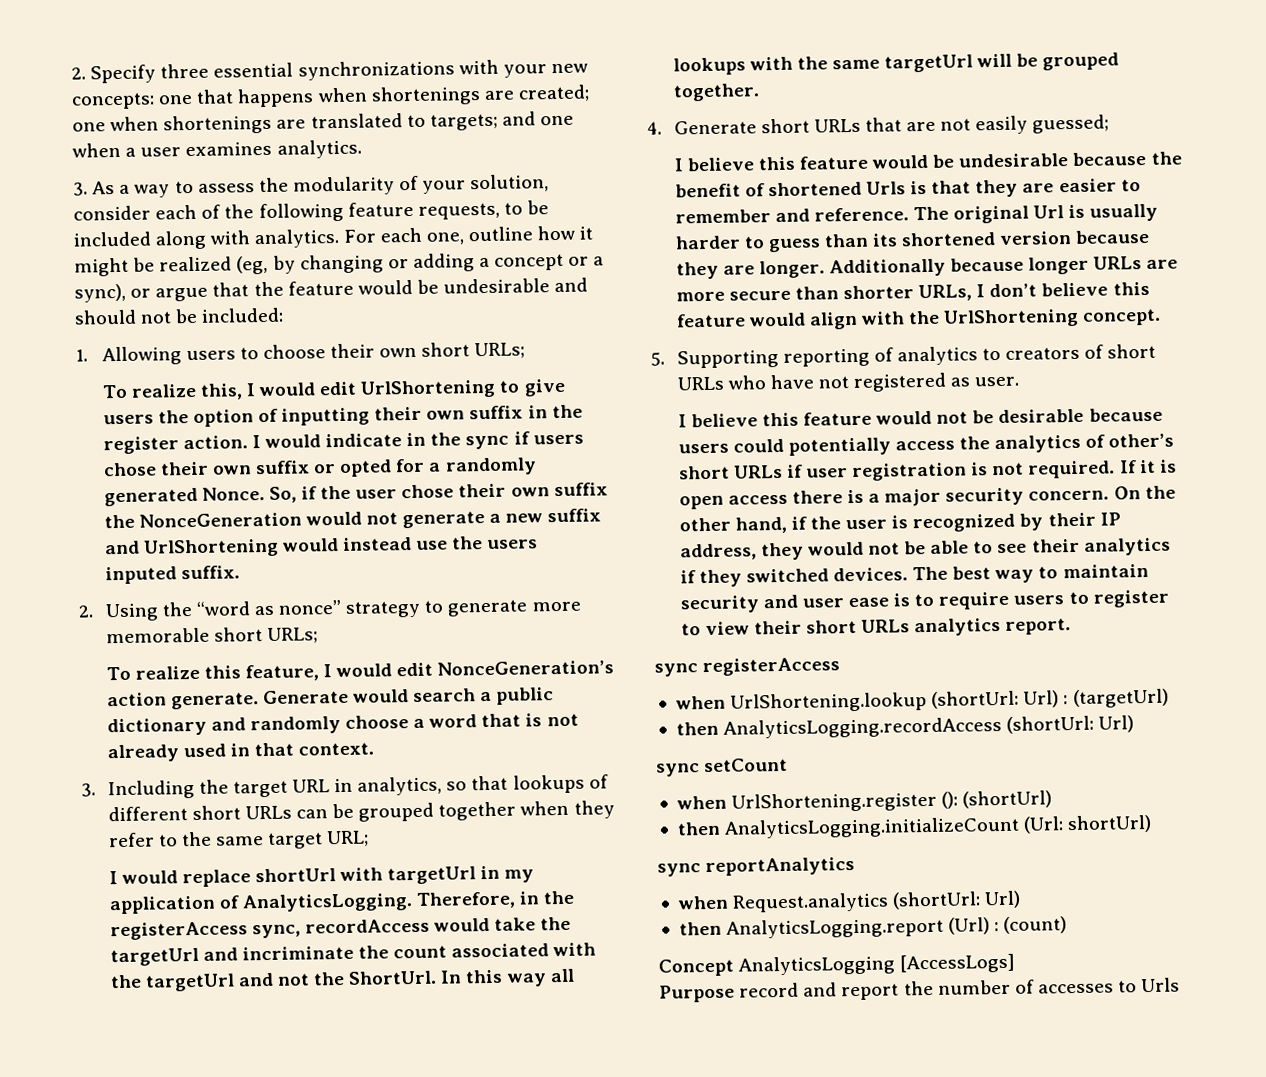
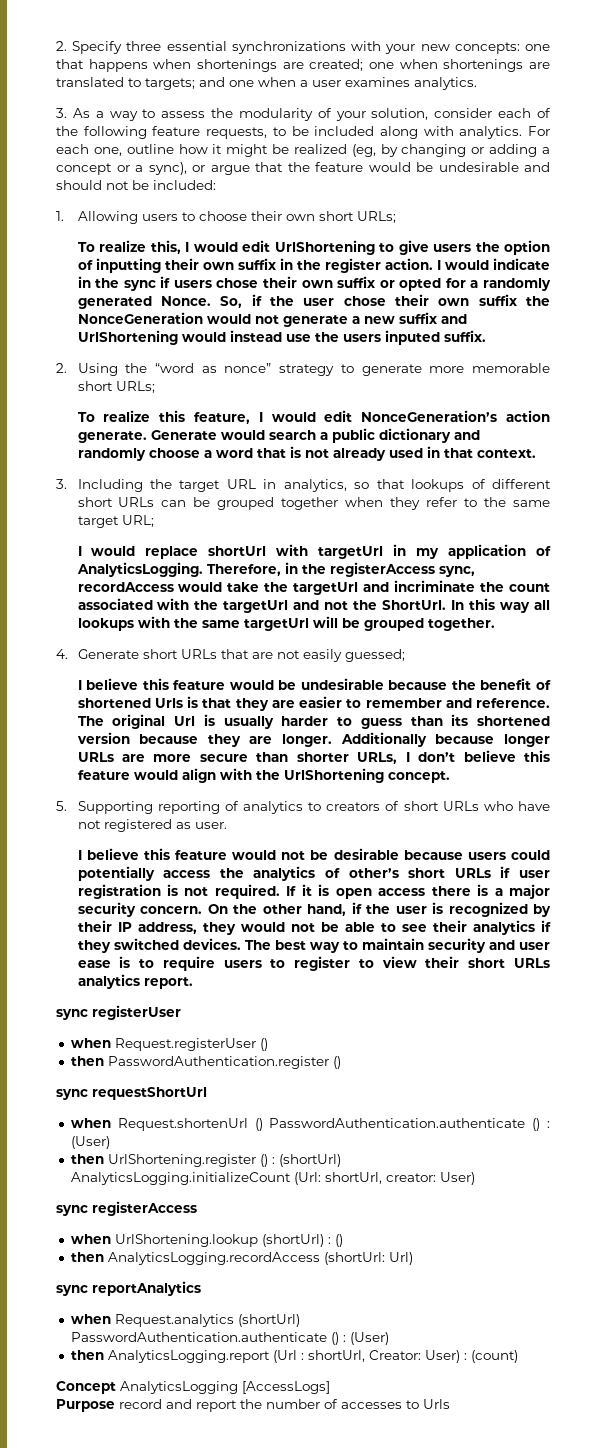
+ sync registerUser
+ when Request.registerUser ()
+ then PasswordAuthentication.register ()
+ sync requestShortUrl
+ when Request.shortenUrl () PasswordAuthentication.authenticate () : (User)
+ then UrlShortening.register () : (shortUrl) AnalyticsLogging.initializeCount (Url: shortUrl, creator: User)
- when UrlShortening.lookup (shortUrl: Url) : (targetUrl)
+ when UrlShortening.lookup (shortUrl) : ()
- sync setCount
- when UrlShortening.register (): (shortUrl)
- then AnalyticsLogging.initializeCount (Url: shortUrl)
  sync reportAnalytics
- when Request.analytics (shortUrl: Url)
- then AnalyticsLogging.report (Url) : (count)
+ when Request.analytics (shortUrl) PasswordAuthentication.authenticate () : (User)
+ then AnalyticsLogging.report (Url : shortUrl, Creator: User) : (count)

